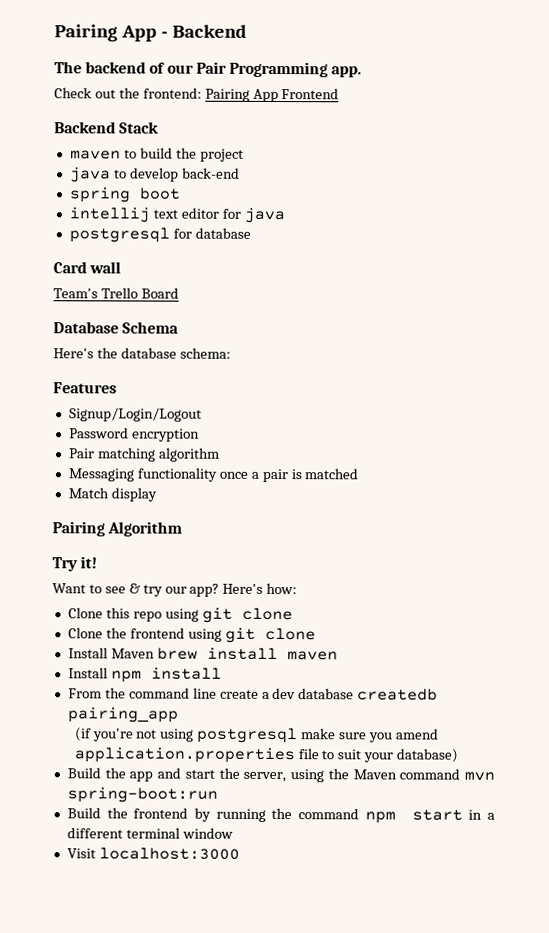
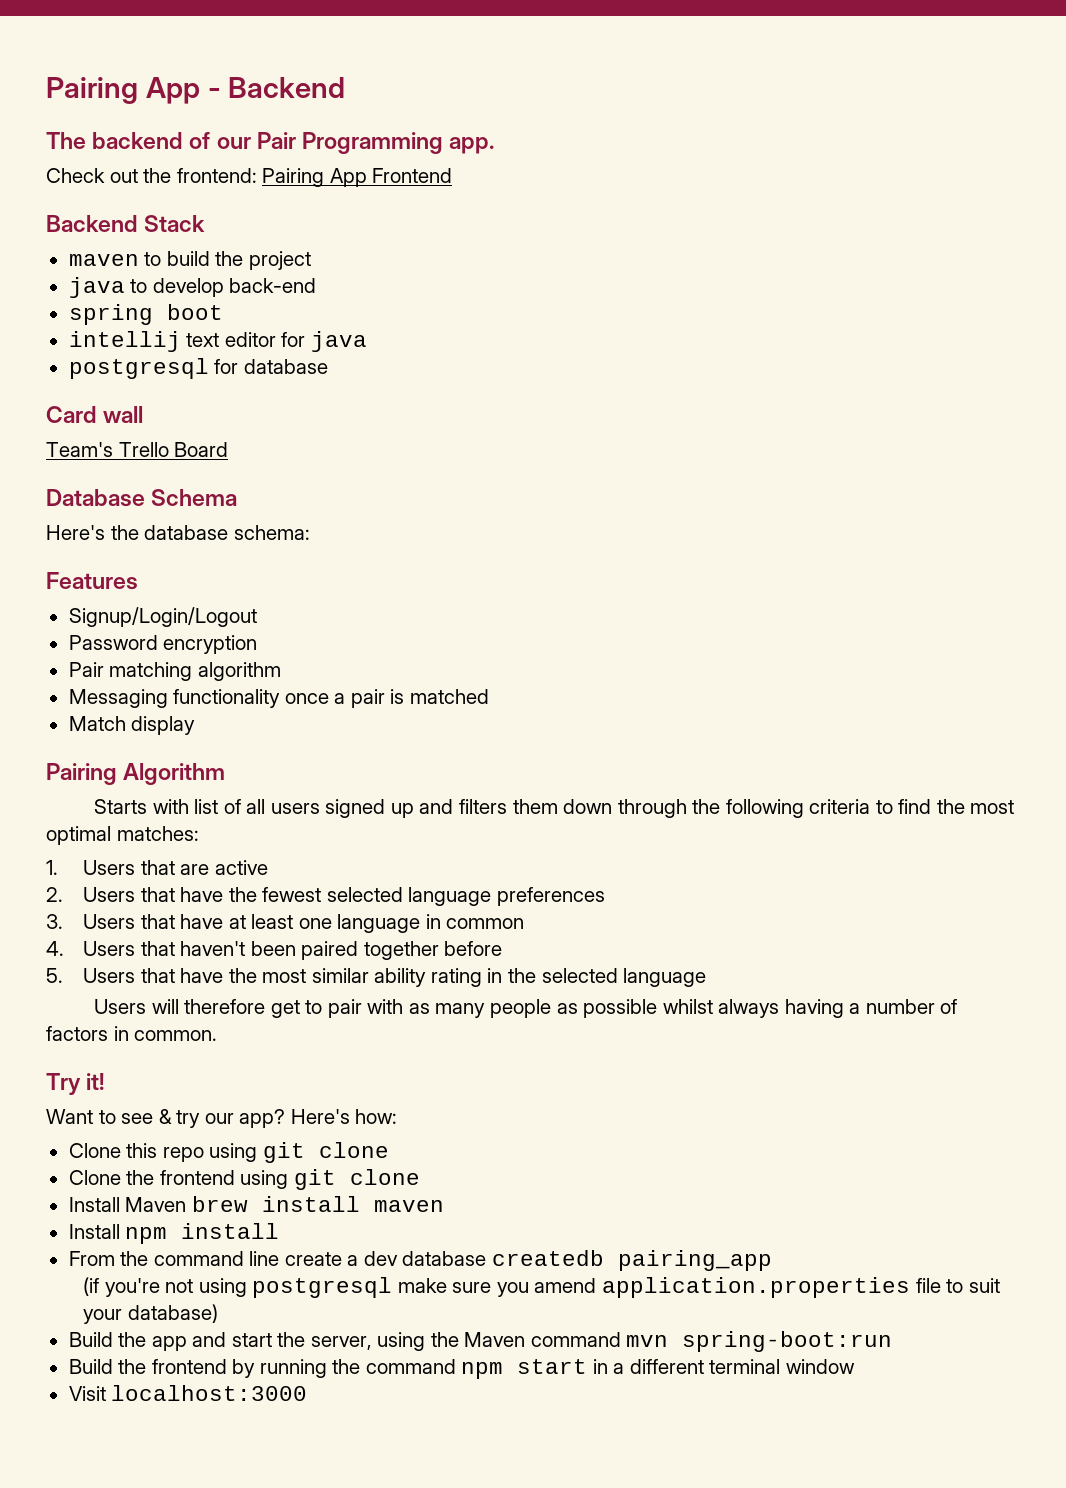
+ Starts with list of all users signed up and filters them down through the following criteria to find the most optimal matches:
+ 1. Users that are active
+ 2. Users that have the fewest selected language preferences
+ 3. Users that have at least one language in common
+ 4. Users that haven't been paired together before
+ 5. Users that have the most similar ability rating in the selected language
+ Users will therefore get to pair with as many people as possible whilst always having a number of factors in common.

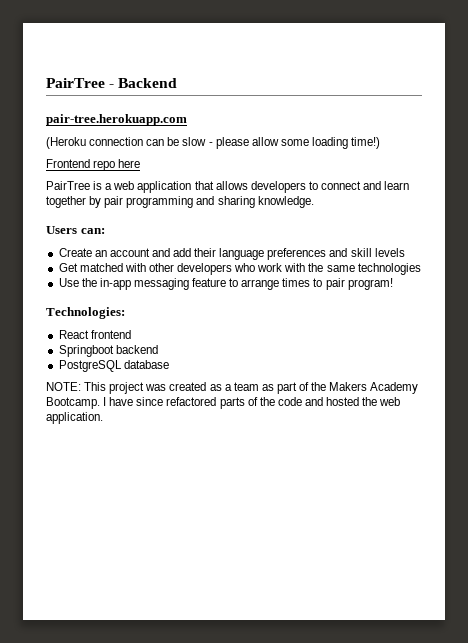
- Pairing App - Backend
+ PairTree - Backend
- The backend of our Pair Programming app.
- Check out the frontend: Pairing App Frontend
- Backend Stack
- maven to build the project
- java to develop back-end
- spring boot
- intellij text editor for java
- postgresql for database
- Card wall
- Team's Trello Board
- Database Schema
- Here's the database schema:
- Features
- Signup/Login/Logout
- Password encryption
- Pair matching algorithm
- Messaging functionality once a pair is matched
- Match display
- Pairing Algorithm
- Starts with list of all users signed up and filters them down through the following criteria to find the most optimal matches:
- 1. Users that are active
- 2. Users that have the fewest selected language preferences
- 3. Users that have at least one language in common
- 4. Users that haven't been paired together before
- 5. Users that have the most similar ability rating in the selected language
- Users will therefore get to pair with as many people as possible whilst always having a number of factors in common.
- Try it!
- Want to see & try our app? Here's how:
- Clone this repo using git clone
- Clone the frontend using git clone
- Install Maven brew install maven
- Install npm install
- From the command line create a dev database createdb pairing_app
- (if you're not using postgresql make sure you amend application.properties file to suit your database)
- Build the app and start the server, using the Maven command mvn spring-boot:run
- Build the frontend by running the command npm start in a different terminal window
- Visit localhost:3000
+ pair-tree.herokuapp.com
+ (Heroku connection can be slow - please allow some loading time!)
+ Frontend repo here
+ PairTree is a web application that allows developers to connect and learn together by pair programming and sharing knowledge.
+ Users can:
+ Create an account and add their language preferences and skill levels
+ Get matched with other developers who work with the same technologies
+ Use the in-app messaging feature to arrange times to pair program!
+ Technologies:
+ React frontend
+ Springboot backend
+ PostgreSQL database
+ NOTE: This project was created as a team as part of the Makers Academy Bootcamp. I have since refactored parts of the code and hosted the web application.

